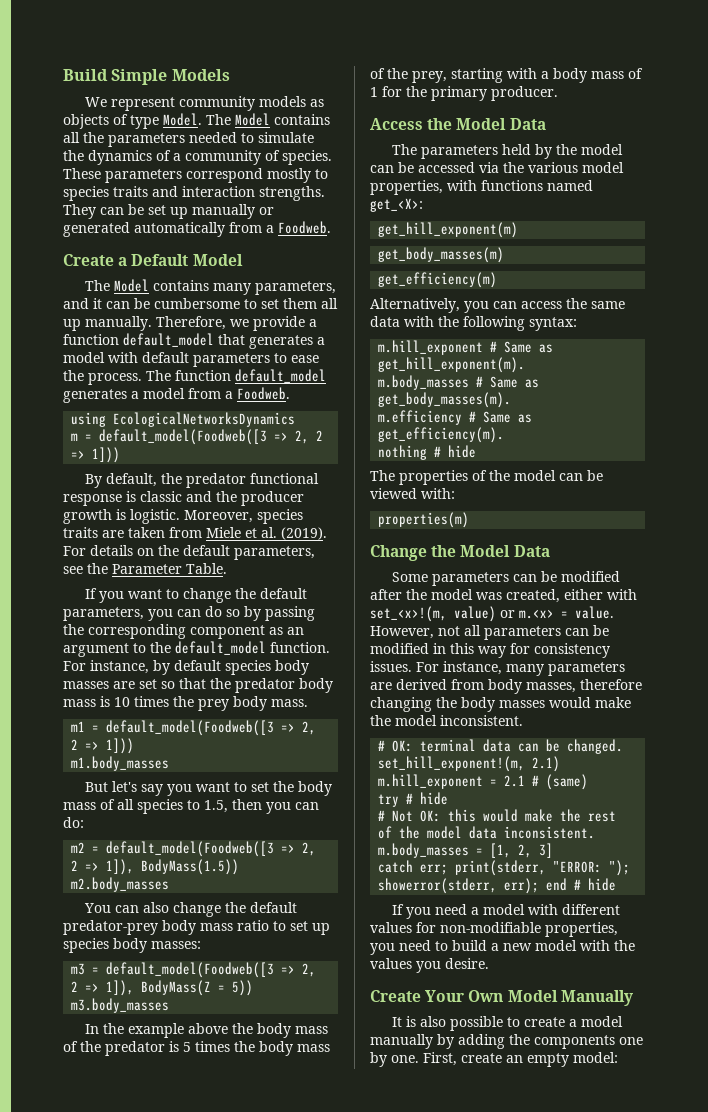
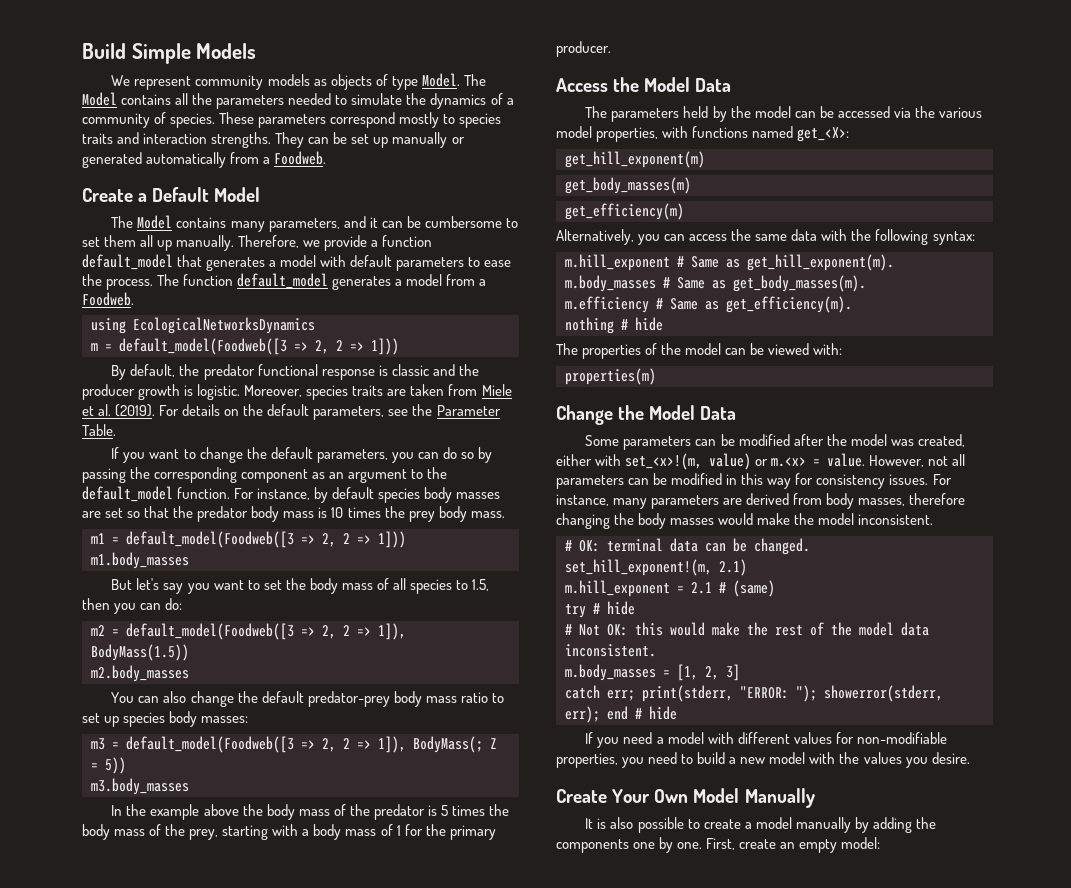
- m3 = default_model(Foodweb([3 => 2, 2 => 1]), BodyMass(Z = 5))
+ m3 = default_model(Foodweb([3 => 2, 2 => 1]), BodyMass(; Z = 5))

